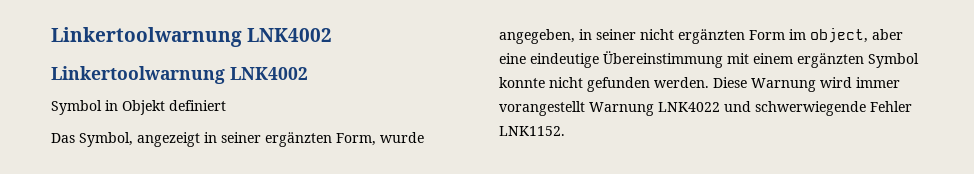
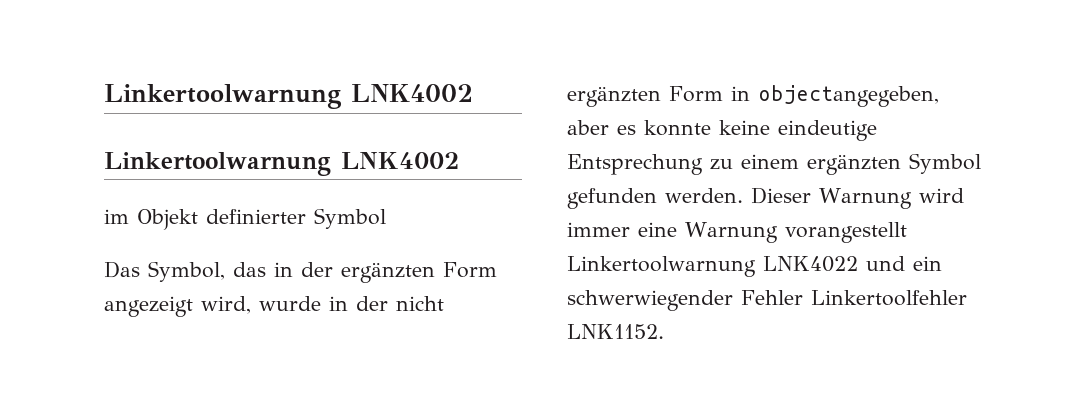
- Symbol in Objekt definiert
- Das Symbol, angezeigt in seiner ergänzten Form, wurde angegeben, in seiner nicht ergänzten Form im object, aber eine eindeutige Übereinstimmung mit einem ergänzten Symbol konnte nicht gefunden werden.
+ im Objekt definierter Symbol
+ Das Symbol, das in der ergänzten Form angezeigt wird, wurde in der nicht ergänzten Form in objectangegeben, aber es konnte keine eindeutige Entsprechung zu einem ergänzten Symbol gefunden werden.
- Diese Warnung wird immer vorangestellt Warnung LNK4022 und schwerwiegende Fehler LNK1152.
+ Dieser Warnung wird immer eine Warnung vorangestellt Linkertoolwarnung LNK4022 und ein schwerwiegender Fehler Linkertoolfehler LNK1152.

